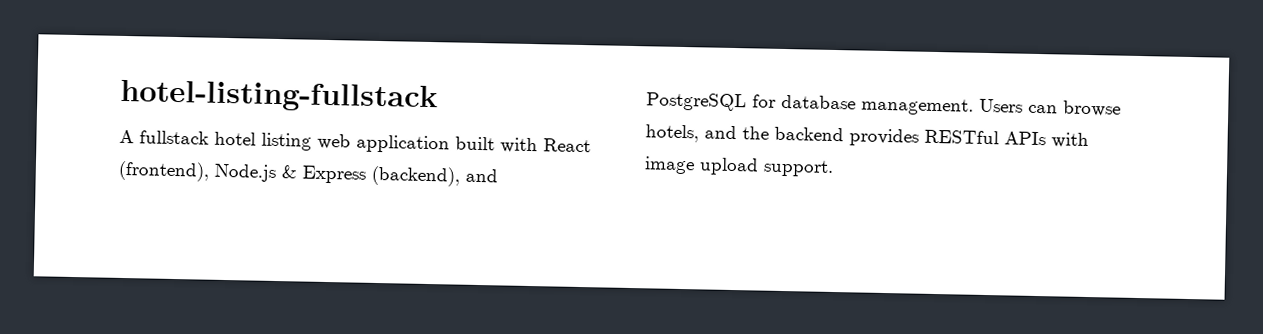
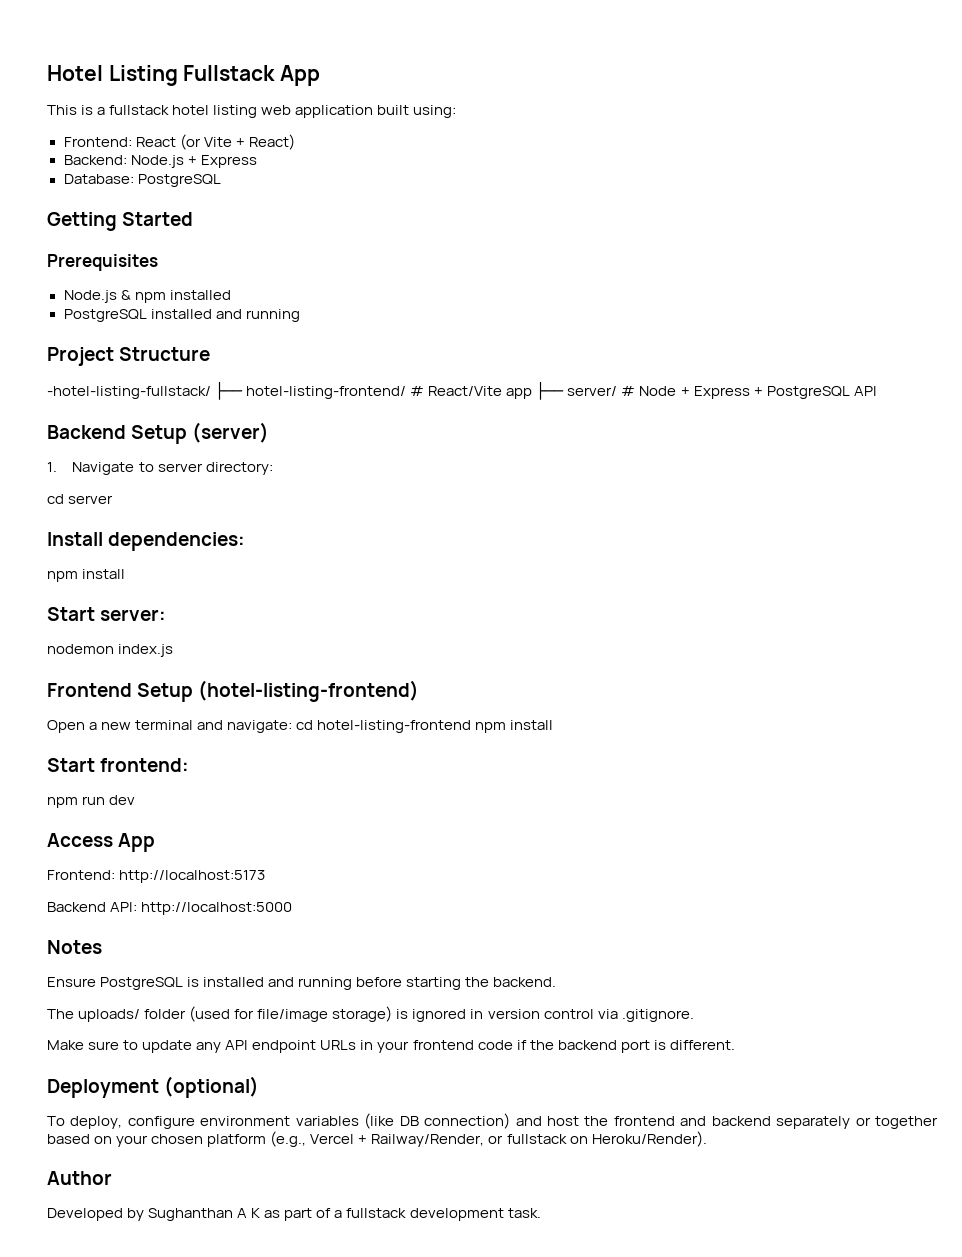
- hotel-listing-fullstack
- A fullstack hotel listing web application built with React (frontend), Node.js & Express (backend), and PostgreSQL for database management. Users can browse hotels, and the backend provides RESTful APIs with image upload support.
+ Hotel Listing Fullstack App
+ This is a fullstack hotel listing web application built using:
+ Frontend: React (or Vite + React)
+ Backend: Node.js + Express
+ Database: PostgreSQL
+ Getting Started
+ Prerequisites
+ Node.js & npm installed
+ PostgreSQL installed and running
+ Project Structure
+ -hotel-listing-fullstack/ ├── hotel-listing-frontend/ # React/Vite app ├── server/ # Node + Express + PostgreSQL API
+ Backend Setup (server)
+ 1. Navigate to server directory:
+ cd server
+ Install dependencies:
+ npm install
+ Start server:
+ nodemon index.js
+ Frontend Setup (hotel-listing-frontend)
+ Open a new terminal and navigate: cd hotel-listing-frontend npm install
+ Start frontend:
+ npm run dev
+ Access App
+ Frontend: http://localhost:5173
+ Backend API: http://localhost:5000
+ Notes
+ Ensure PostgreSQL is installed and running before starting the backend.
+ The uploads/ folder (used for file/image storage) is ignored in version control via .gitignore.
+ Make sure to update any API endpoint URLs in your frontend code if the backend port is different.
+ Deployment (optional)
+ To deploy, configure environment variables (like DB connection) and host the frontend and backend separately or together based on your chosen platform (e.g., Vercel + Railway/Render, or fullstack on Heroku/Render).
+ Author
+ Developed by Sughanthan A K as part of a fullstack development task.

